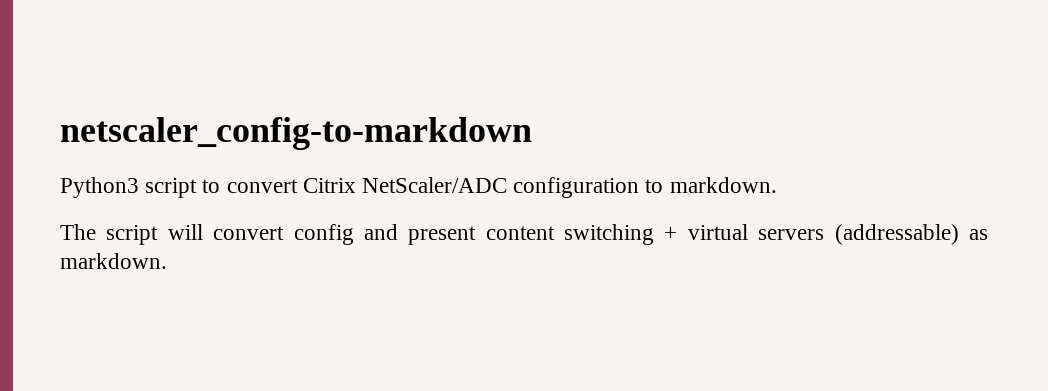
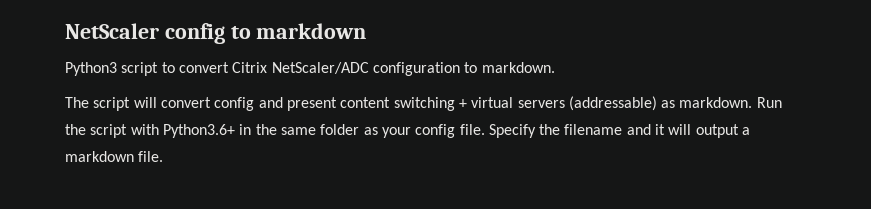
- netscaler_config-to-markdown
+ NetScaler config to markdown
+ Run the script with Python3.6+ in the same folder as your config file. Specify the filename and it will output a markdown file.

